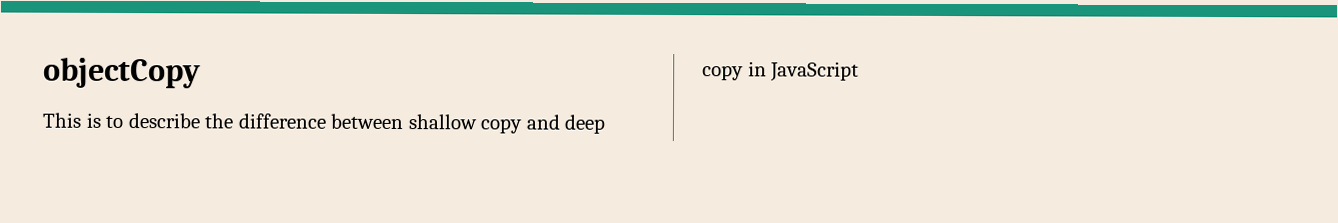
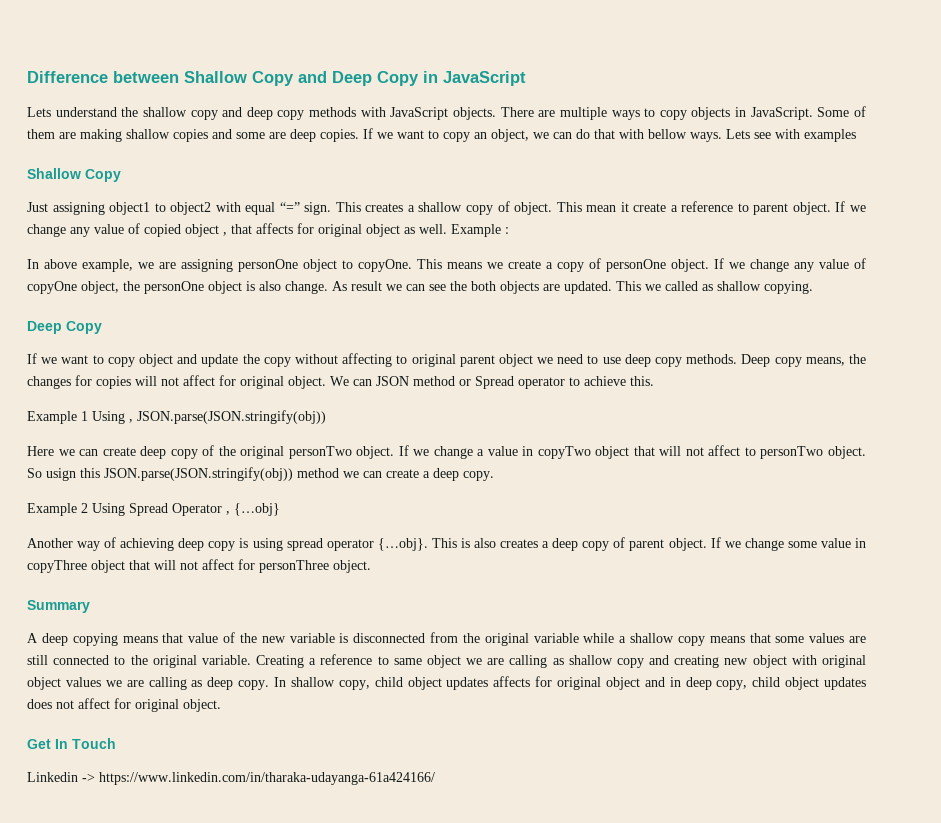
- objectCopy
- This is to describe the difference between shallow copy and deep copy in JavaScript
+ Difference between Shallow Copy and Deep Copy in JavaScript
+ Lets understand the shallow copy and deep copy methods with JavaScript objects. There are multiple ways to copy objects in JavaScript. Some of them are making shallow copies and some are deep copies. If we want to copy an object, we can do that with bellow ways. Lets see with examples
+ Shallow Copy
+ Just assigning object1 to object2 with equal “=” sign. This creates a shallow copy of object. This mean it create a reference to parent object. If we change any value of copied object , that affects for original object as well. Example :
+ In above example, we are assigning personOne object to copyOne. This means we create a copy of personOne object. If we change any value of copyOne object, the personOne object is also change. As result we can see the both objects are updated. This we called as shallow copying.
+ Deep Copy
+ If we want to copy object and update the copy without affecting to original parent object we need to use deep copy methods. Deep copy means, the changes for copies will not affect for original object. We can JSON method or Spread operator to achieve this.
+ Example 1 Using , JSON.parse(JSON.stringify(obj))
+ Here we can create deep copy of the original personTwo object. If we change a value in copyTwo object that will not affect to personTwo object. So usign this JSON.parse(JSON.stringify(obj)) method we can create a deep copy.
+ Example 2 Using Spread Operator , {…obj}
+ Another way of achieving deep copy is using spread operator {…obj}. This is also creates a deep copy of parent object. If we change some value in copyThree object that will not affect for personThree object.
+ Summary
+ A deep copying means that value of the new variable is disconnected from the original variable while a shallow copy means that some values are still connected to the original variable. Creating a reference to same object we are calling as shallow copy and creating new object with original object values we are calling as deep copy. In shallow copy, child object updates affects for original object and in deep copy, child object updates does not affect for original object.
+ Get In Touch
+ Linkedin -> https://www.linkedin.com/in/tharaka-udayanga-61a424166/

